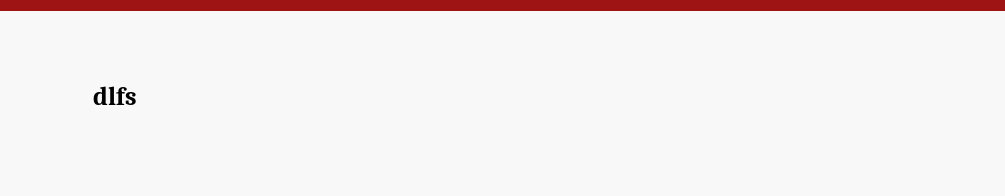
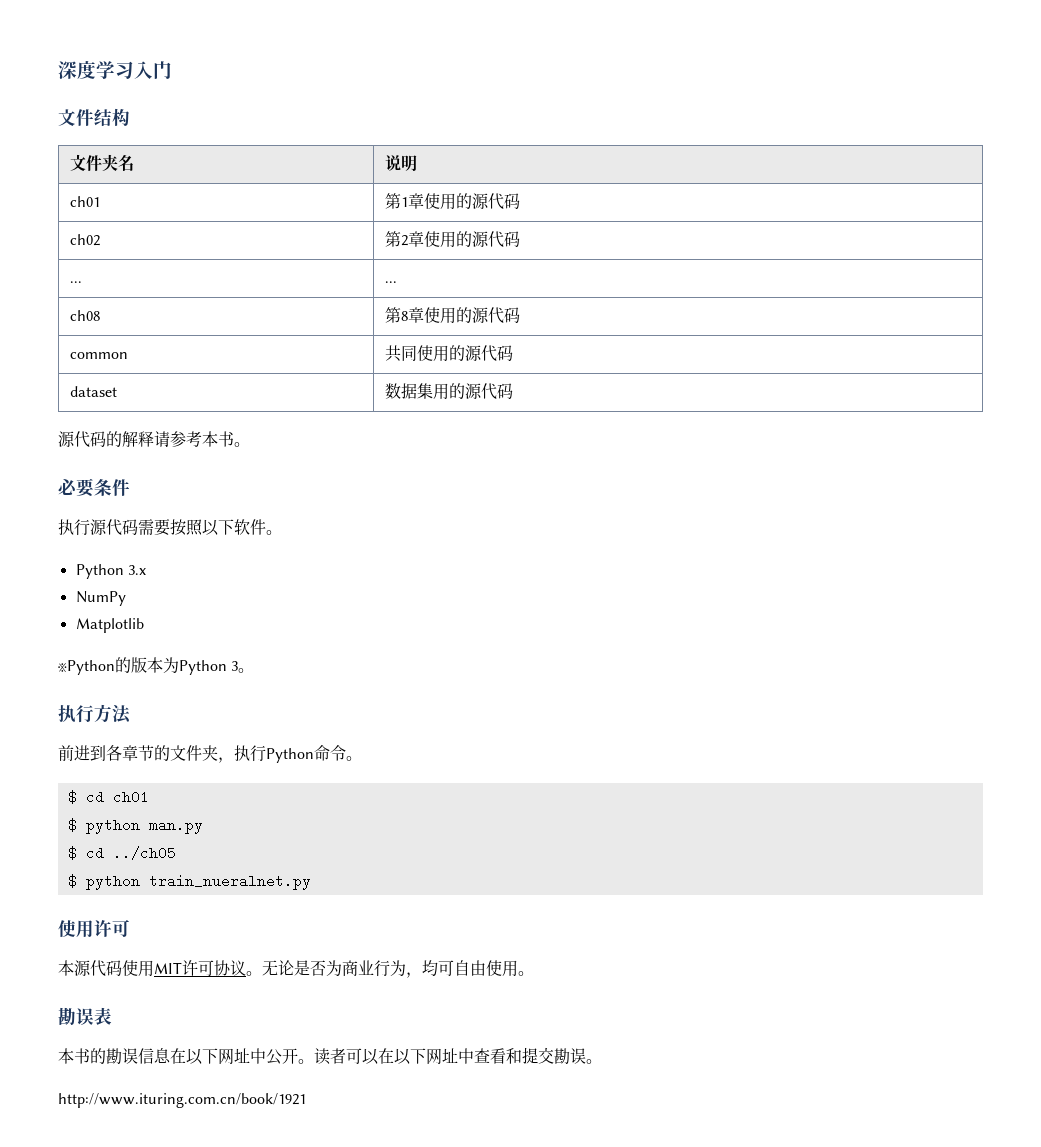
- dlfs
+ 深度学习入门
+ 文件结构
+ 文件夹名 | 说明
+ ch01 | 第1章使用的源代码
+ ch02 | 第2章使用的源代码
+ ... | ...
+ ch08 | 第8章使用的源代码
+ common | 共同使用的源代码
+ dataset | 数据集用的源代码
+ 源代码的解释请参考本书。
+ 必要条件
+ 执行源代码需要按照以下软件。
+ Python 3.x
+ NumPy
+ Matplotlib
+ ※Python的版本为Python 3。
+ 执行方法
+ 前进到各章节的文件夹，执行Python命令。
+ $ cd ch01
+ $ python man.py
+ $ cd ../ch05
+ $ python train_nueralnet.py
+ 使用许可
+ 本源代码使用MIT许可协议。无论是否为商业行为，均可自由使用。
+ 勘误表
+ 本书的勘误信息在以下网址中公开。读者可以在以下网址中查看和提交勘误。
+ http://www.ituring.com.cn/book/1921

